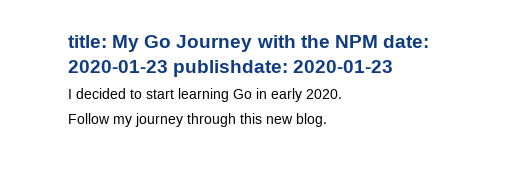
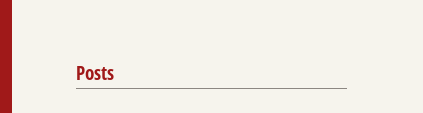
- title: My Go Journey with the NPM date: 2020-01-23 publishdate: 2020-01-23
- I decided to start learning Go in early 2020.
- Follow my journey through this new blog.
+ Posts

